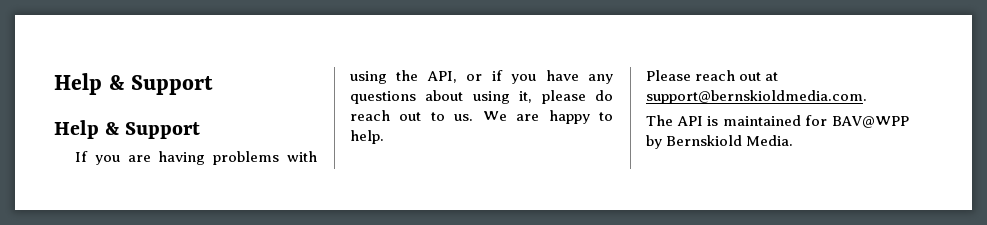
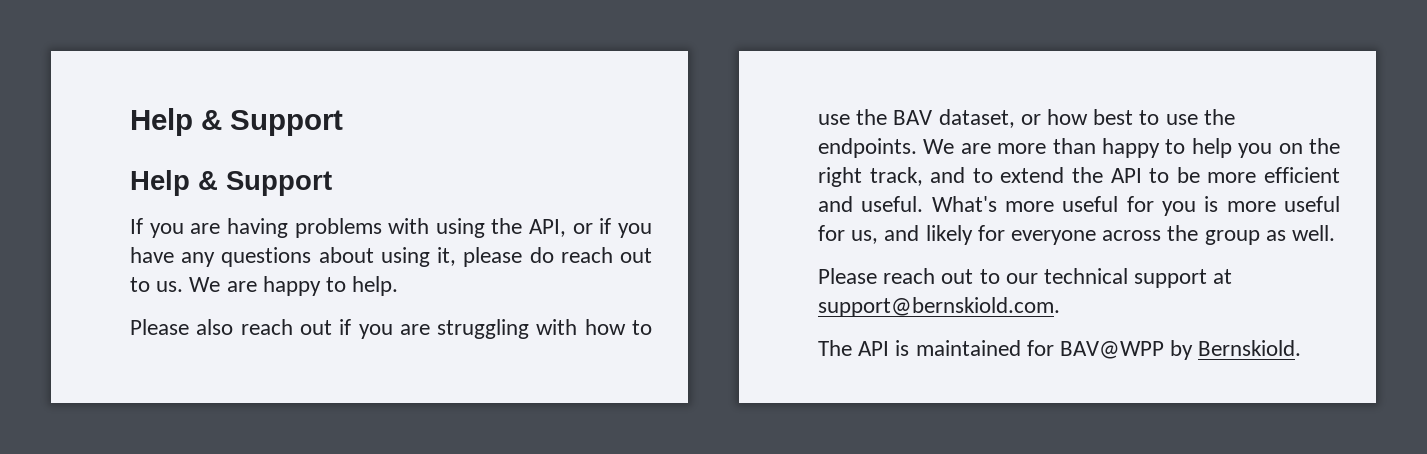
- Please reach out at support@bernskioldmedia.com.
+ Please also reach out if you are struggling with how to use the BAV dataset, or how best to use the endpoints. We are more than happy to help you on the right track, and to extend the API to be more efficient and useful. What's more useful for you is more useful for us, and likely for everyone across the group as well.
+ Please reach out to our technical support at support@bernskiold.com.
- The API is maintained for BAV@WPP by Bernskiold Media.
+ The API is maintained for BAV@WPP by Bernskiold.

